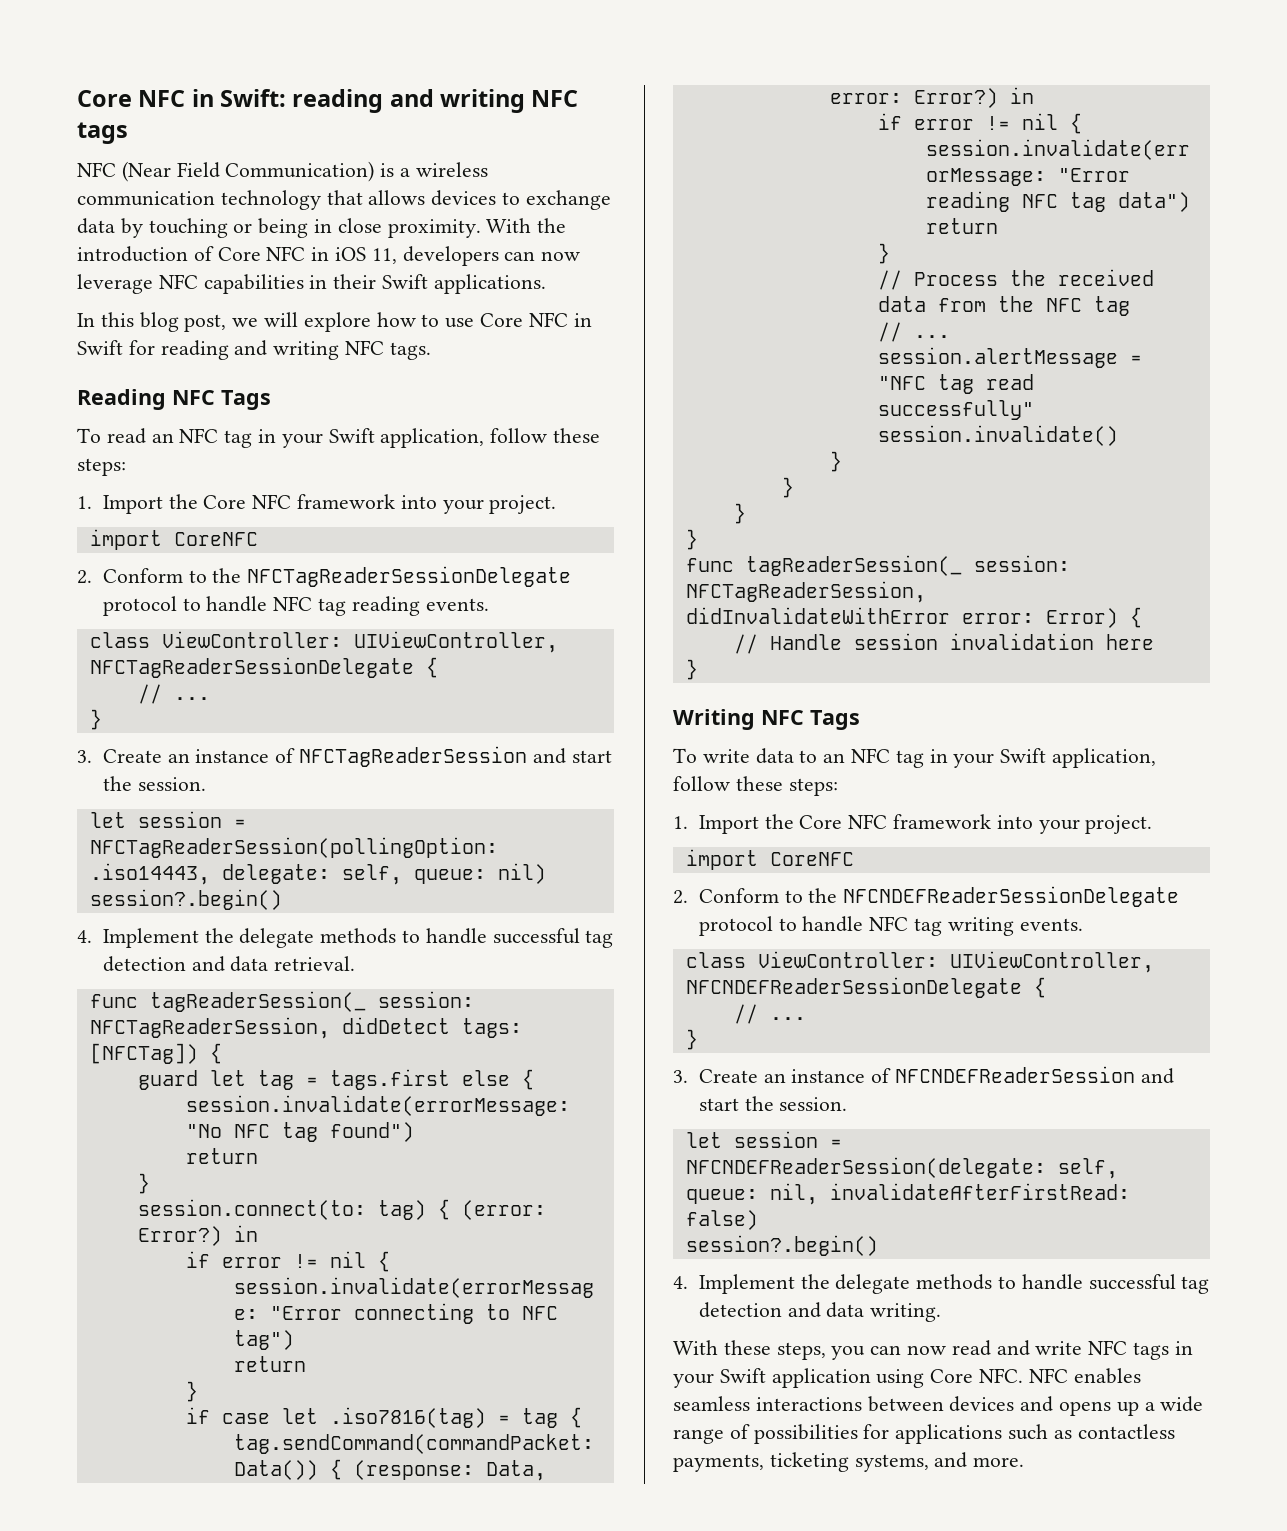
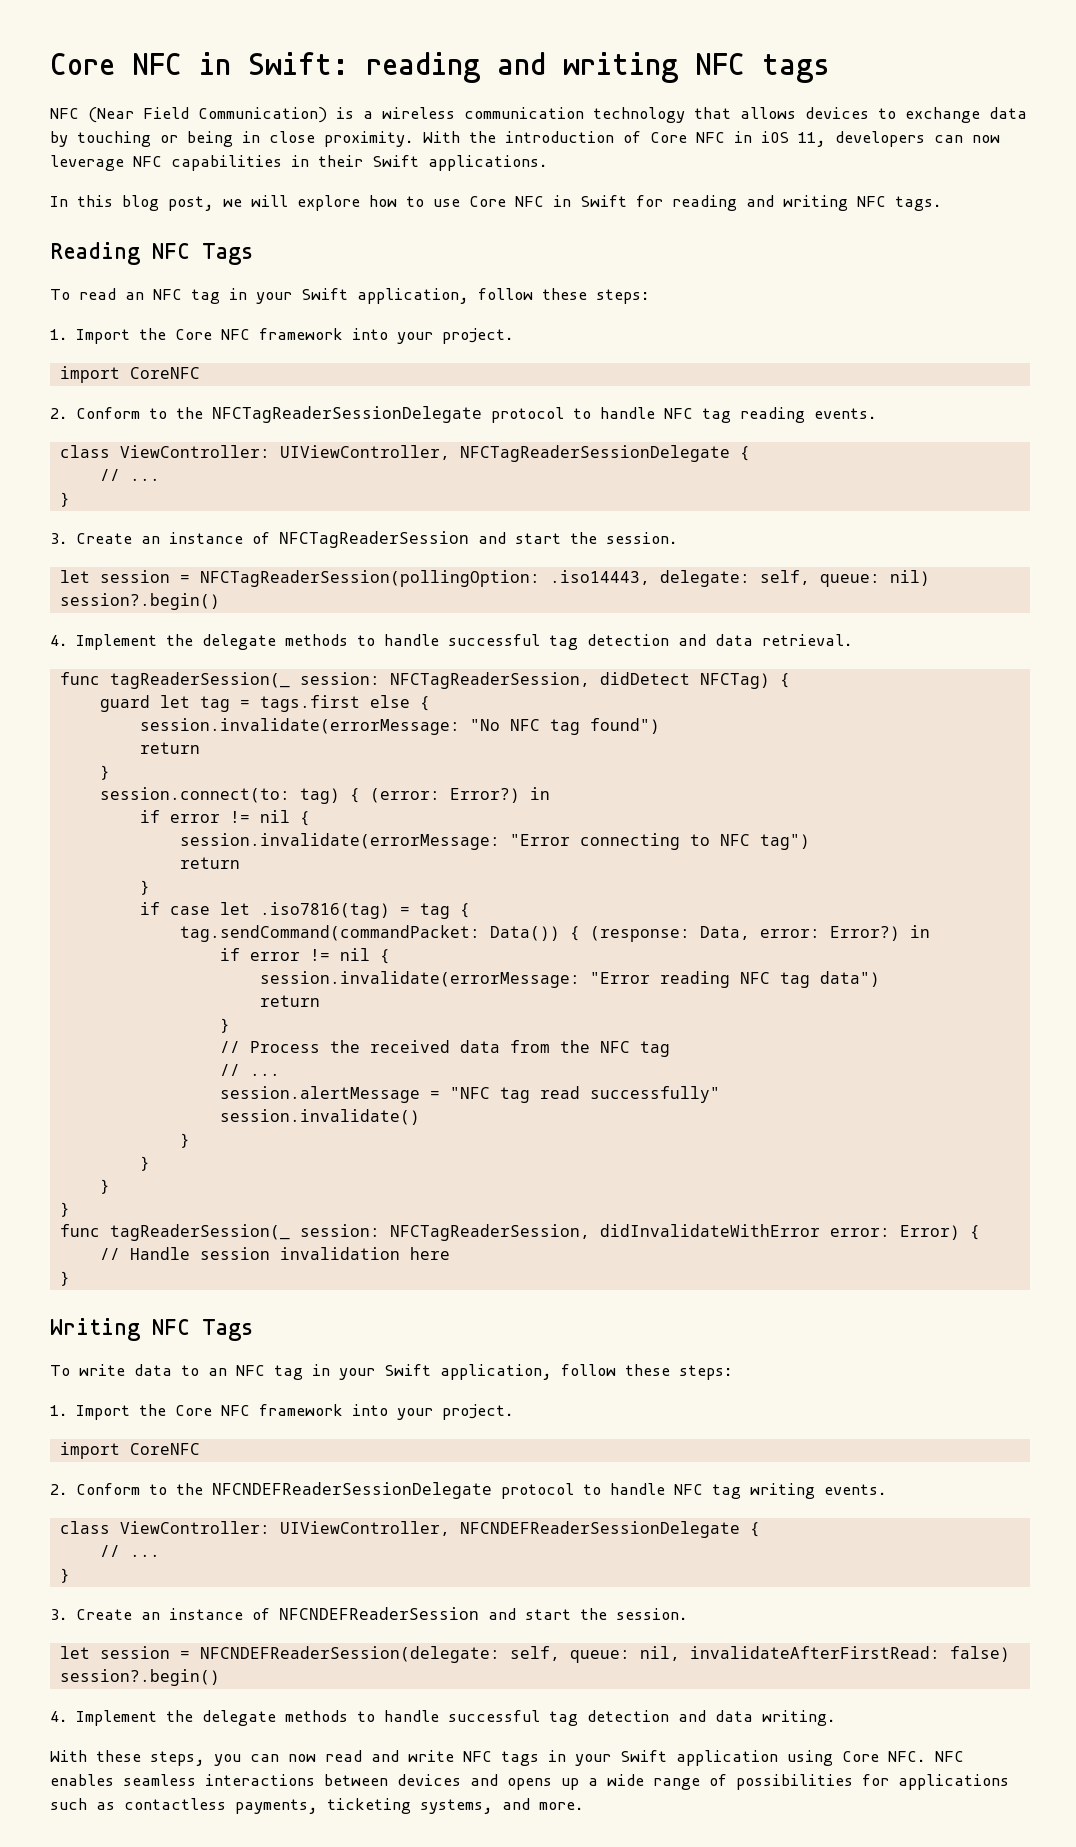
- func tagReaderSession(_ session: NFCTagReaderSession, didDetect tags: [NFCTag]) {
+ func tagReaderSession(_ session: NFCTagReaderSession, didDetect NFCTag) {

